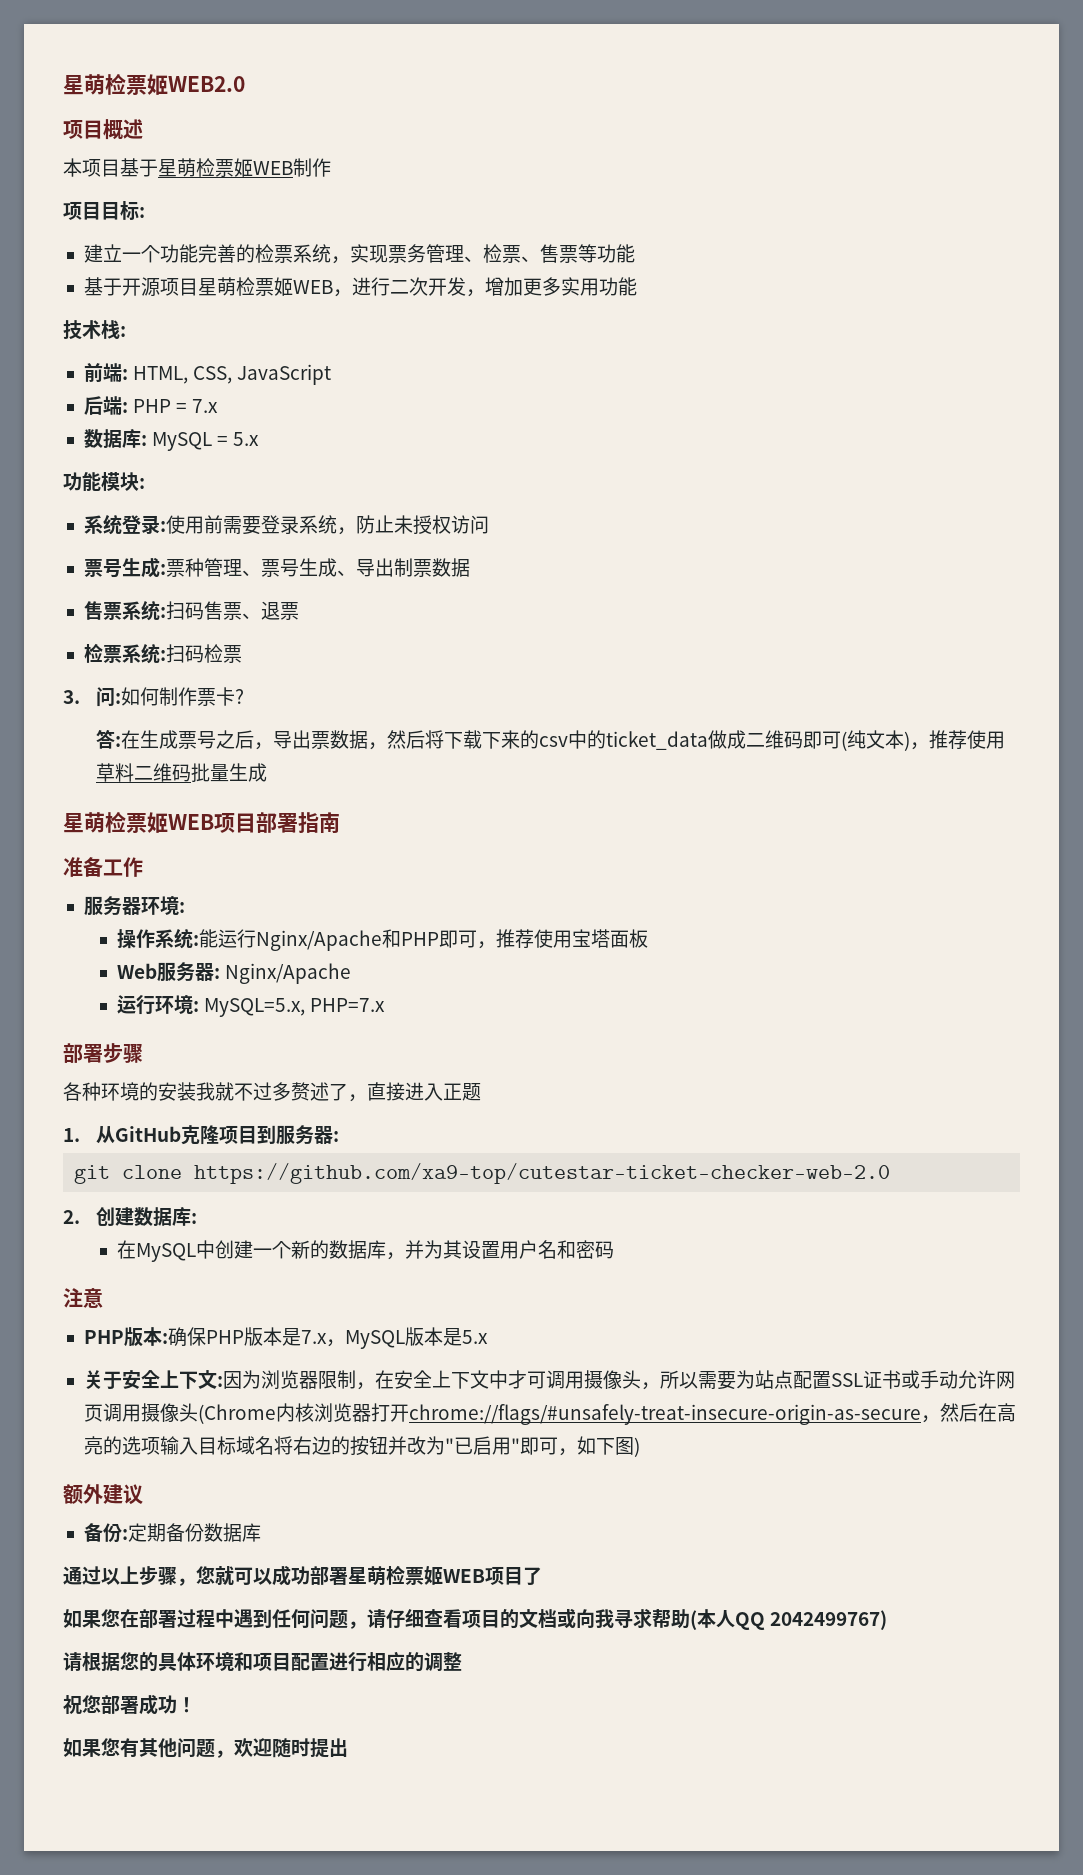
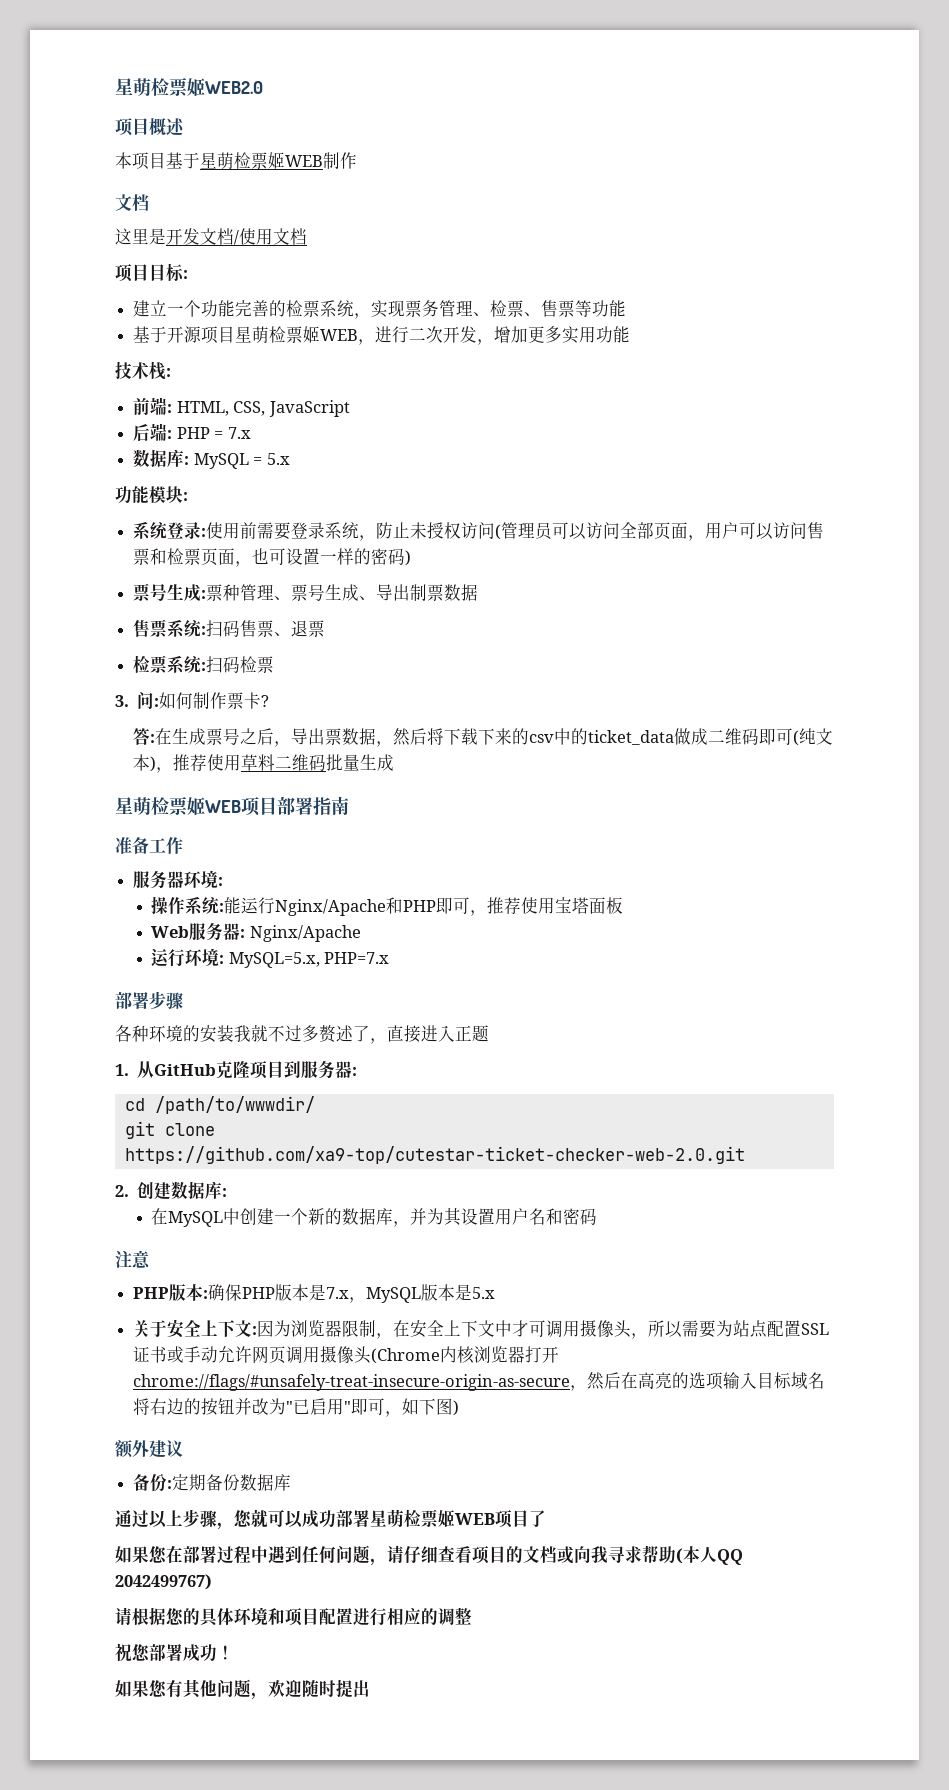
  本项目基于星萌检票姬WEB制作
+ 文档
+ 这里是开发文档/使用文档
- 系统登录:使用前需要登录系统，防止未授权访问
+ 系统登录:使用前需要登录系统，防止未授权访问(管理员可以访问全部页面，用户可以访问售票和检票页面，也可设置一样的密码)
+ cd /path/to/wwwdir/
- git clone https://github.com/xa9-top/cutestar-ticket-checker-web-2.0
+ git clone https://github.com/xa9-top/cutestar-ticket-checker-web-2.0.git

